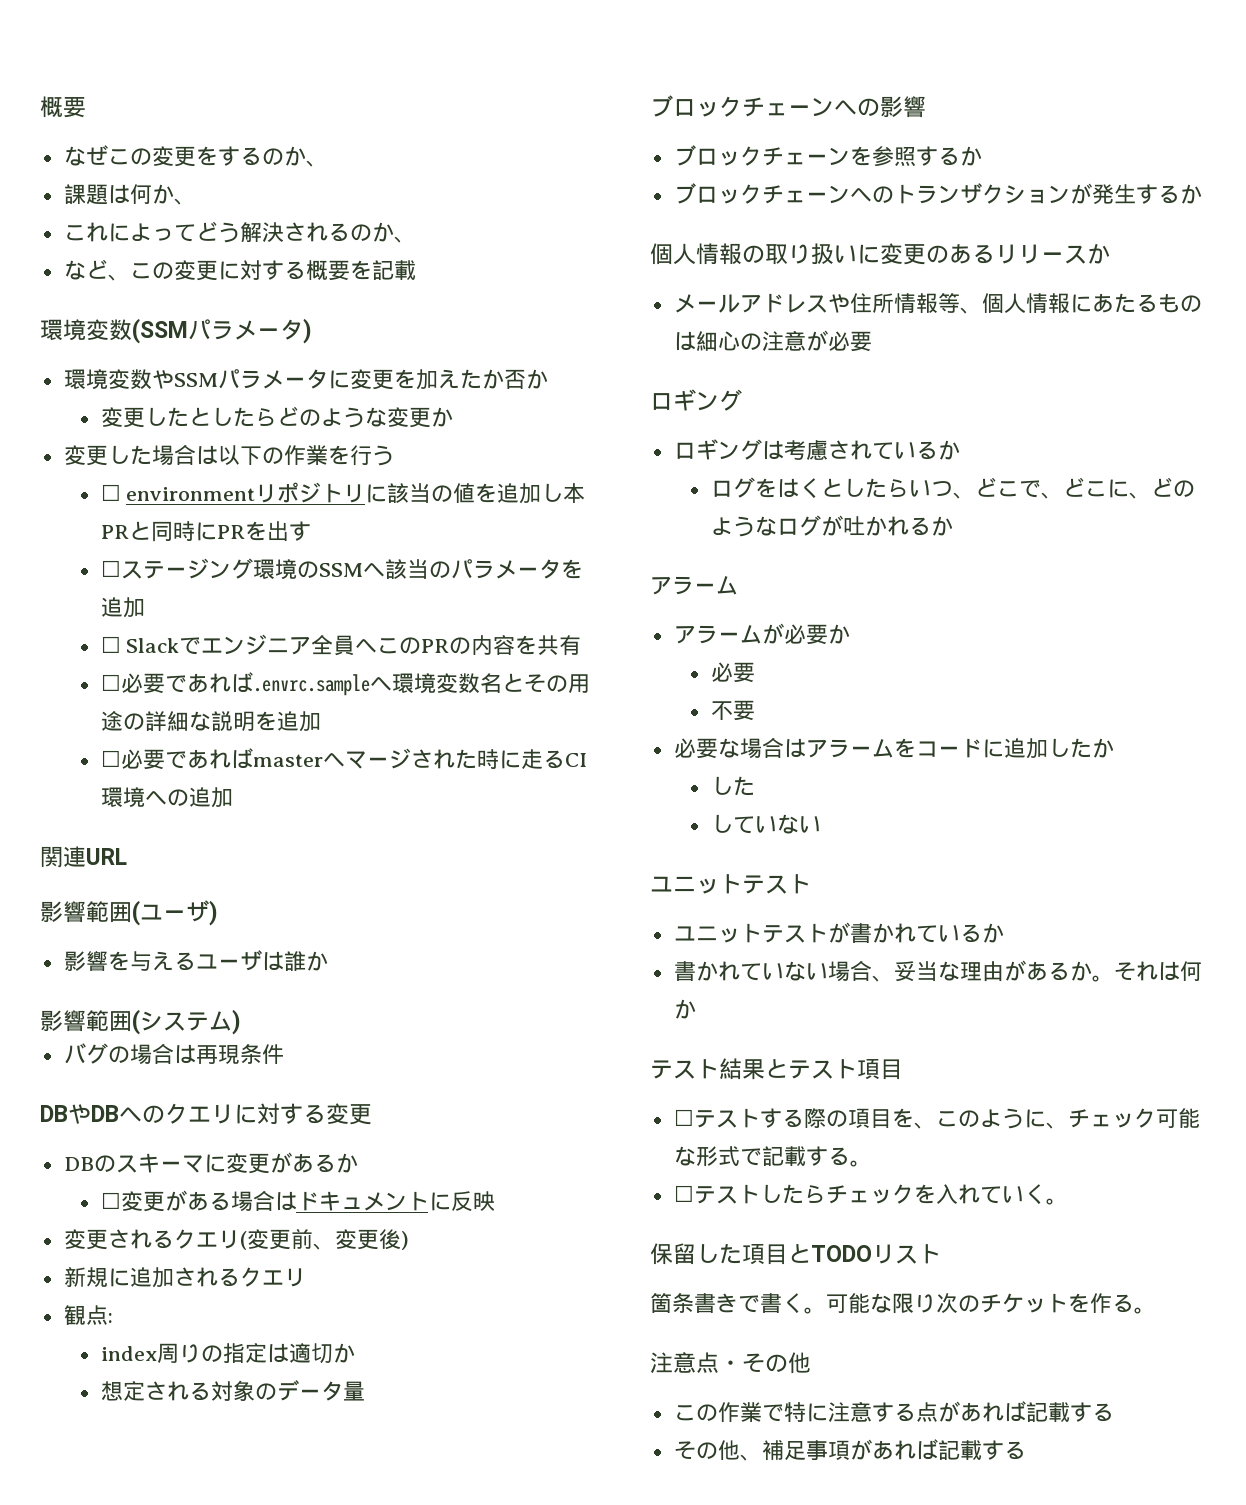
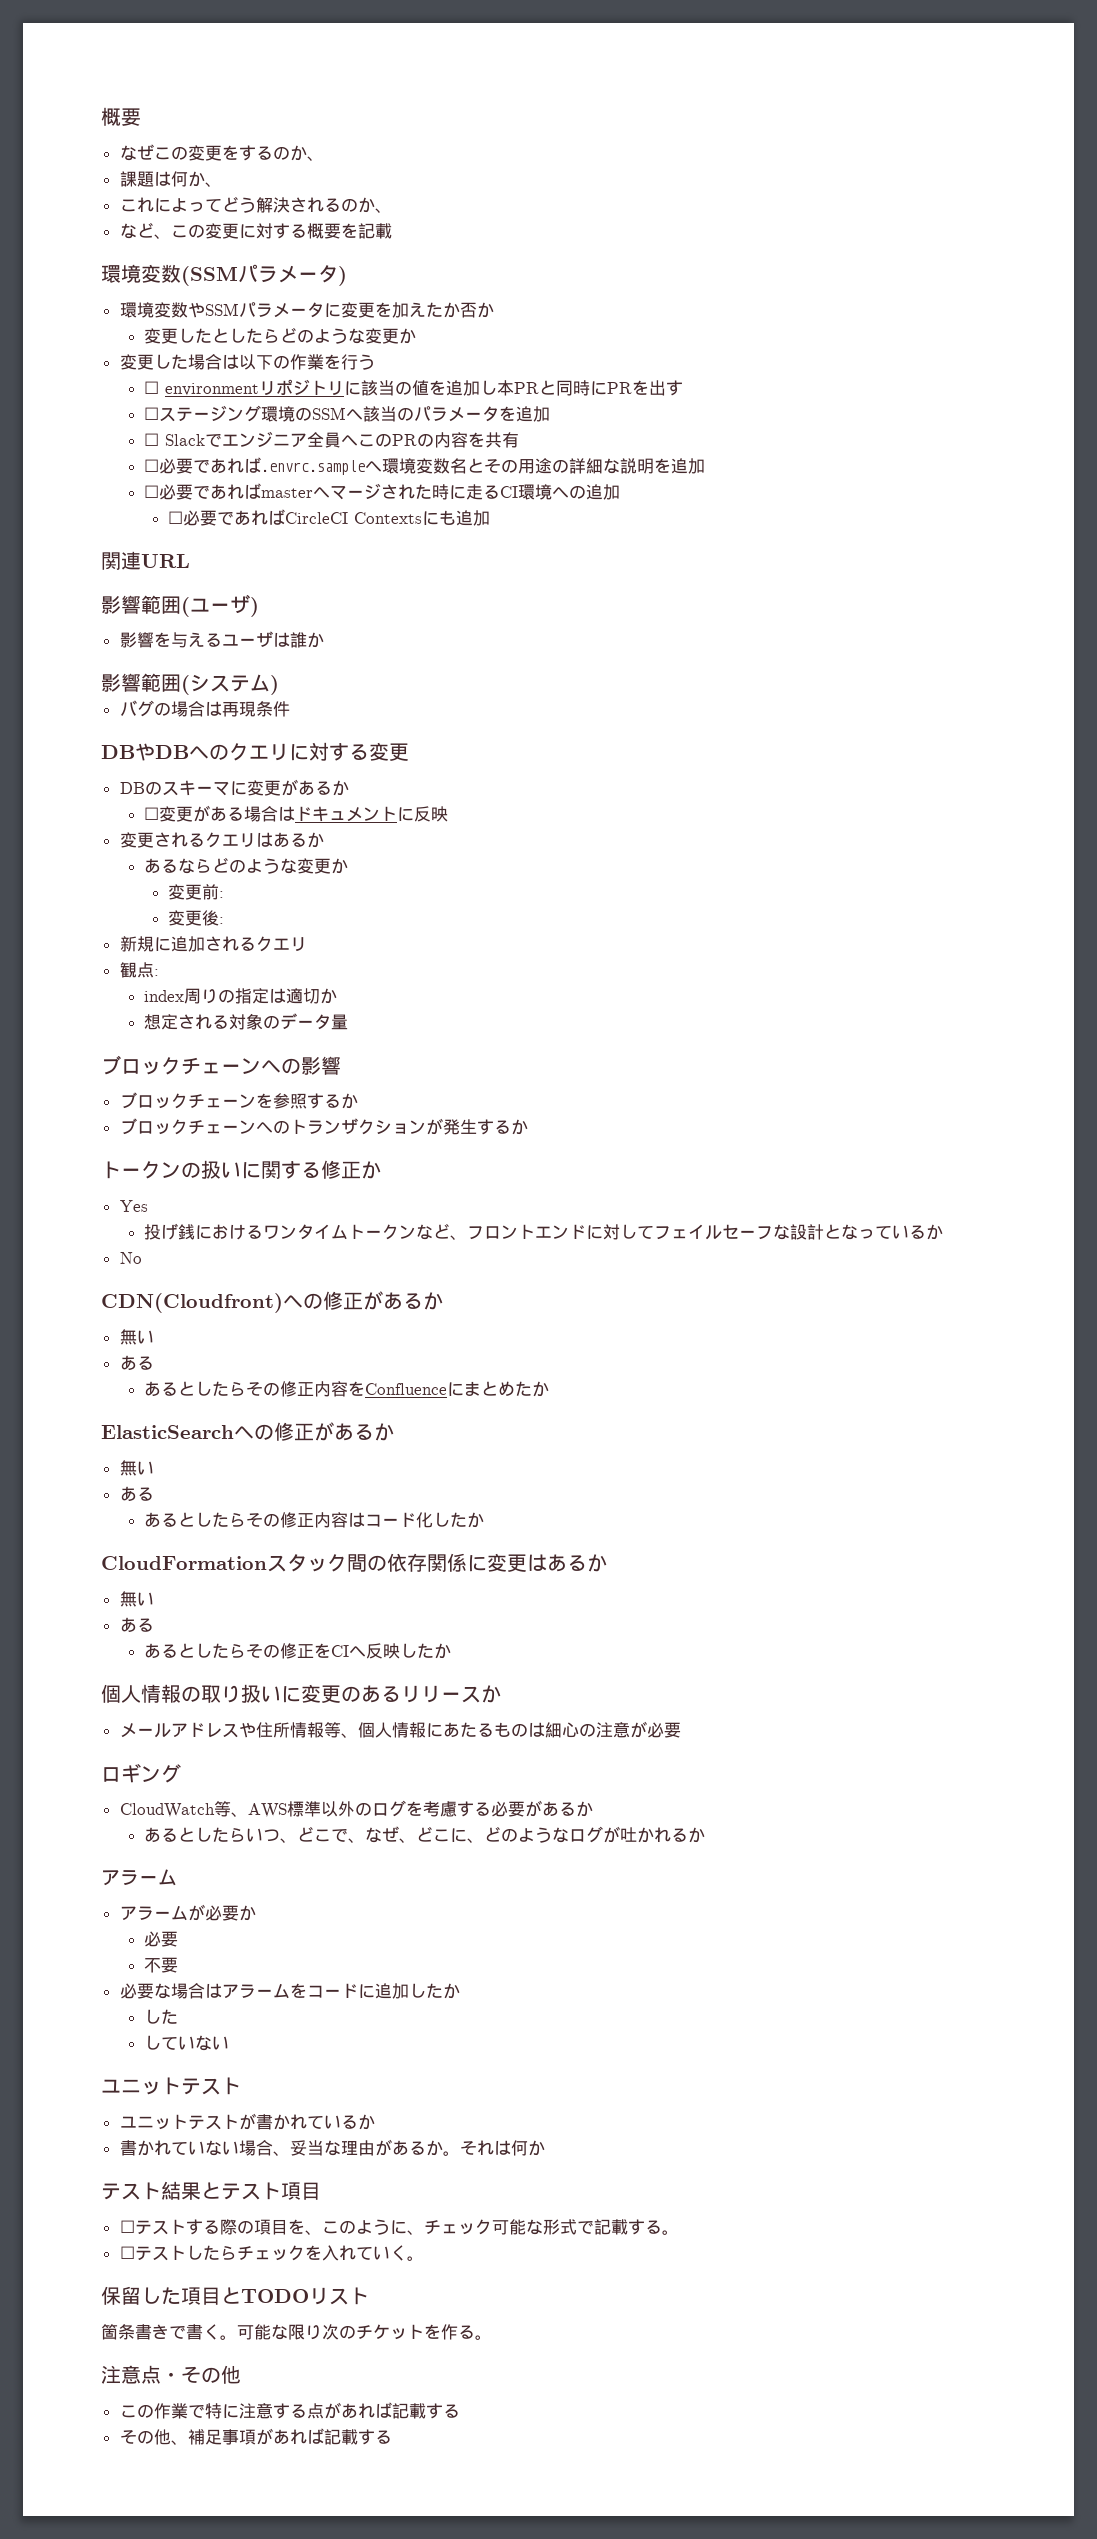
+ ☐必要であればCircleCI Contextsにも追加
- 変更されるクエリ(変更前、変更後)
+ 変更されるクエリはあるか
+ あるならどのような変更か
+ 変更前:
+ 変更後:
+ トークンの扱いに関する修正か
+ Yes
+ 投げ銭におけるワンタイムトークンなど、フロントエンドに対してフェイルセーフな設計となっているか
+ No
+ CDN(Cloudfront)への修正があるか
+ 無い
+ ある
+ あるとしたらその修正内容をConfluenceにまとめたか
+ ElasticSearchへの修正があるか
+ 無い
+ ある
+ あるとしたらその修正内容はコード化したか
+ CloudFormationスタック間の依存関係に変更はあるか
+ 無い
+ ある
+ あるとしたらその修正をCIへ反映したか
- ロギングは考慮されているか
- ログをはくとしたらいつ、どこで、どこに、どのようなログが吐かれるか
+ CloudWatch等、AWS標準以外のログを考慮する必要があるか
+ あるとしたらいつ、どこで、なぜ、どこに、どのようなログが吐かれるか

